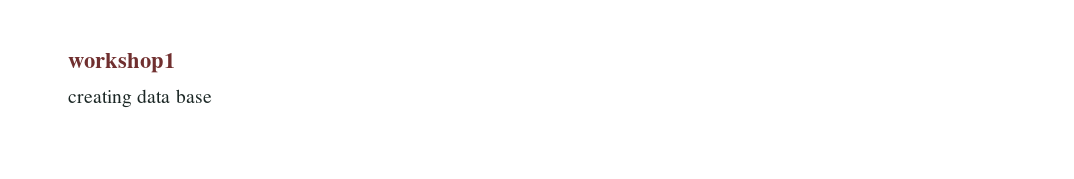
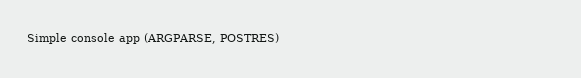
- workshop1
- creating data base
+ Simple console app (ARGPARSE, POSTRES)

